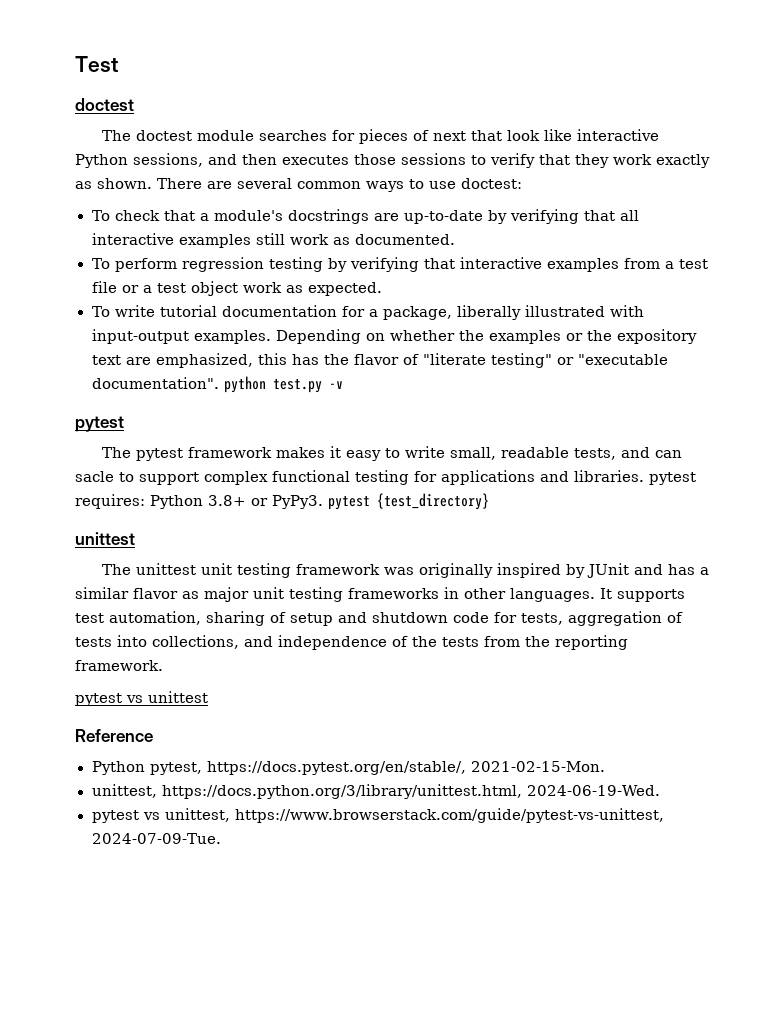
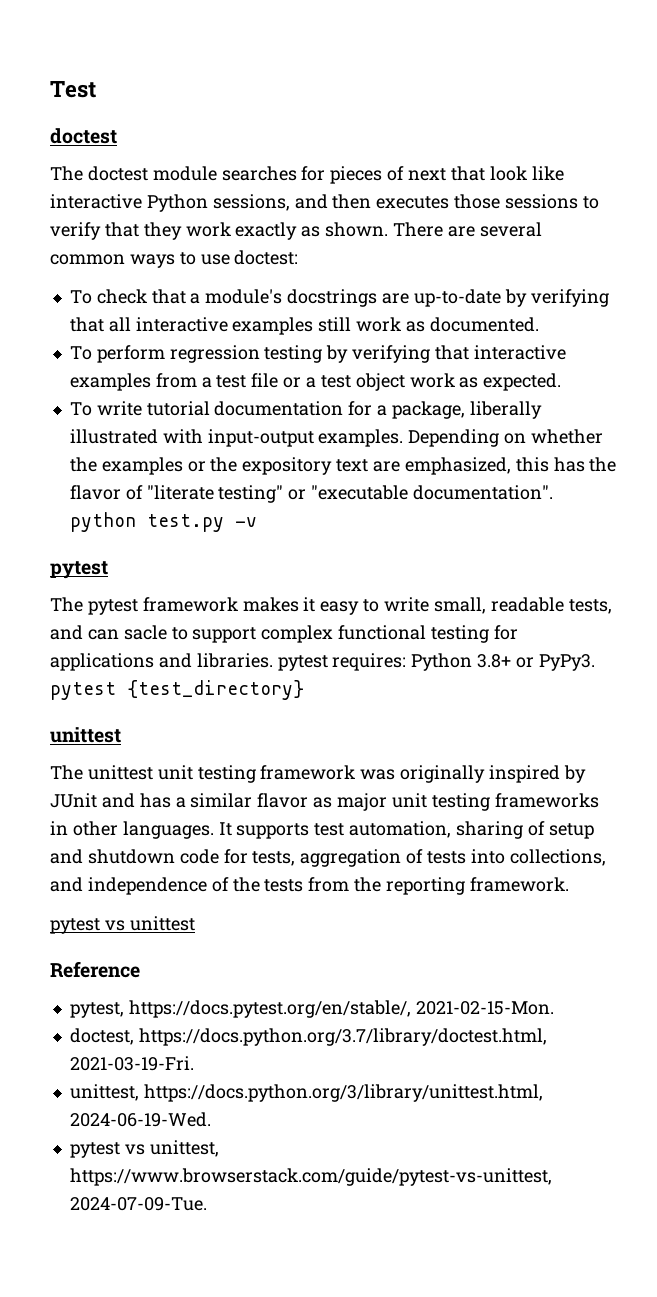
- Python pytest, https://docs.pytest.org/en/stable/, 2021-02-15-Mon.
+ pytest, https://docs.pytest.org/en/stable/, 2021-02-15-Mon.
+ doctest, https://docs.python.org/3.7/library/doctest.html, 2021-03-19-Fri.

